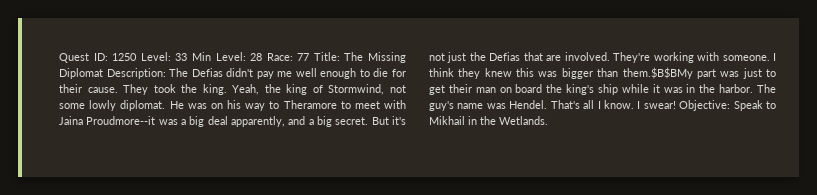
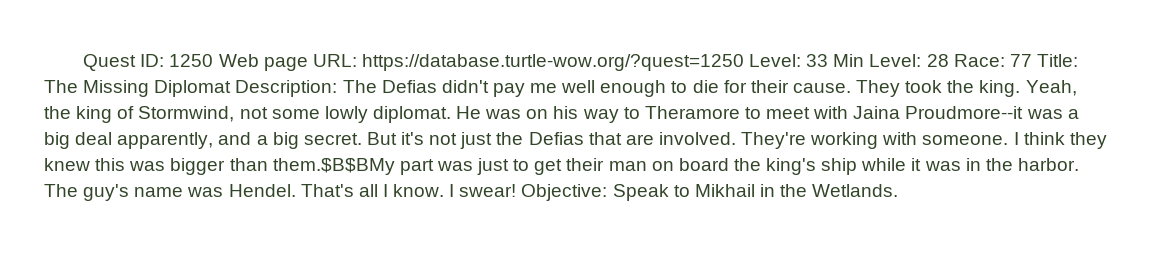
- Quest ID: 1250 Level: 33 Min Level: 28 Race: 77 Title: The Missing Diplomat Description: The Defias didn't pay me well enough to die for their cause.
+ Quest ID: 1250 Web page URL: https://database.turtle-wow.org/?quest=1250 Level: 33 Min Level: 28 Race: 77 Title: The Missing Diplomat Description: The Defias didn't pay me well enough to die for their cause.

